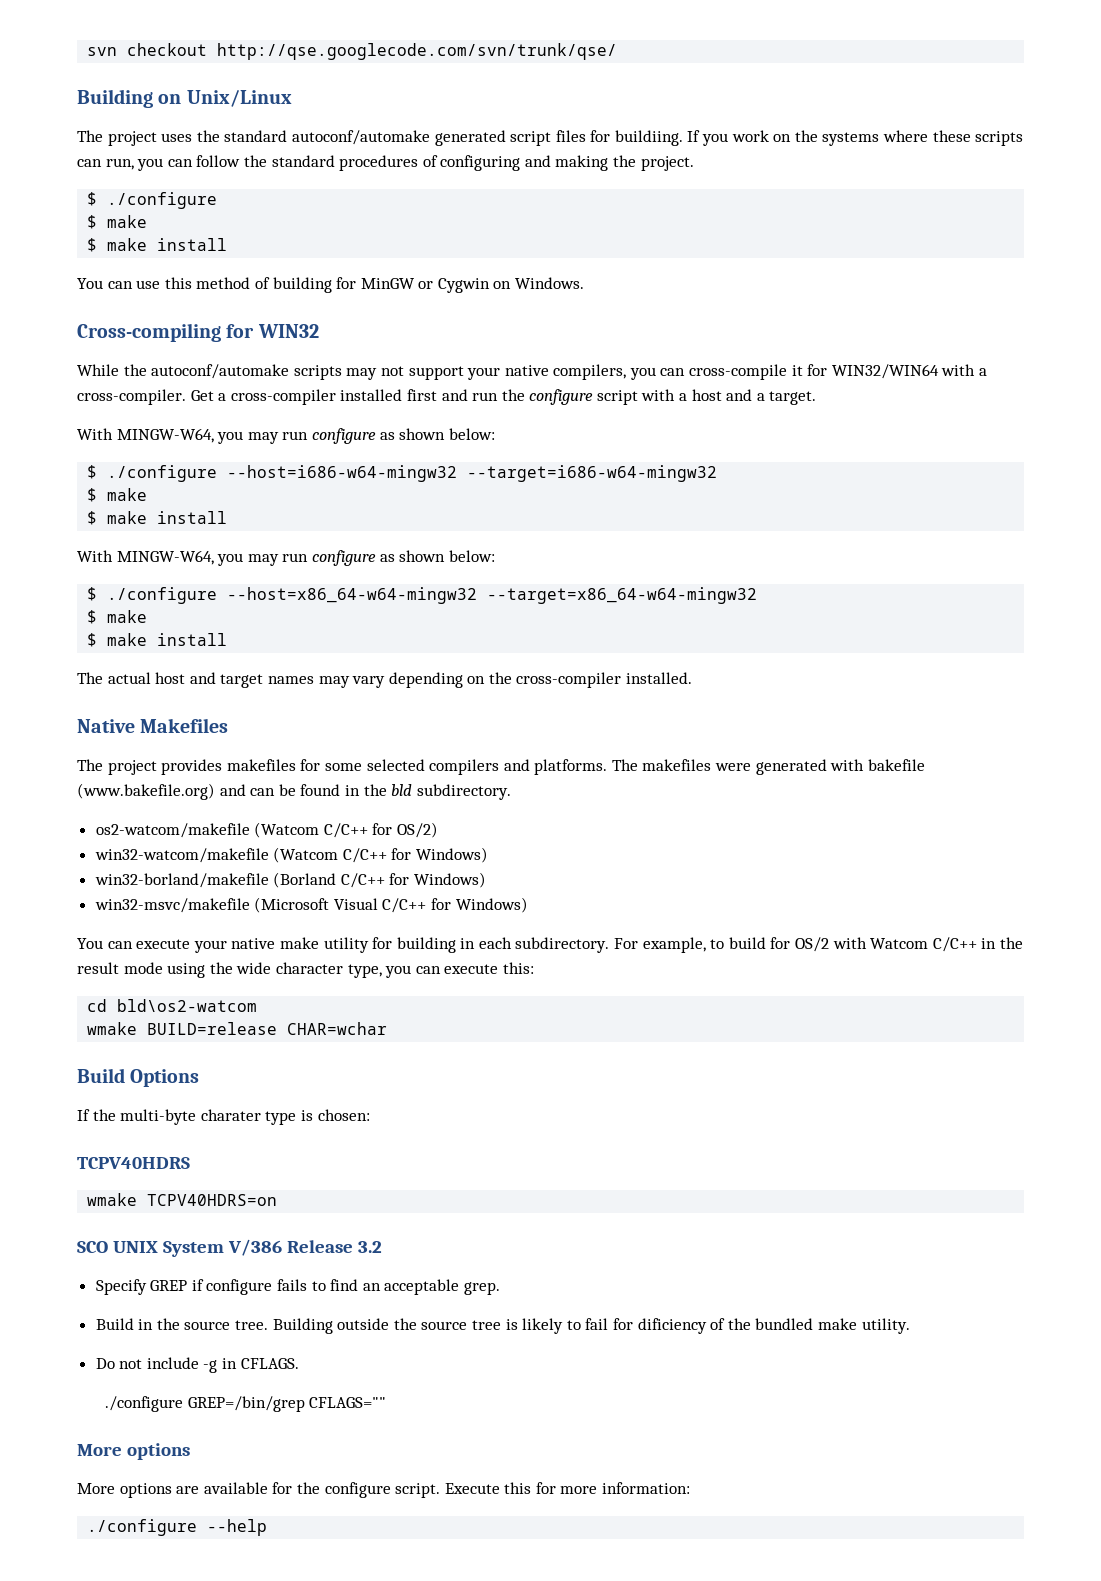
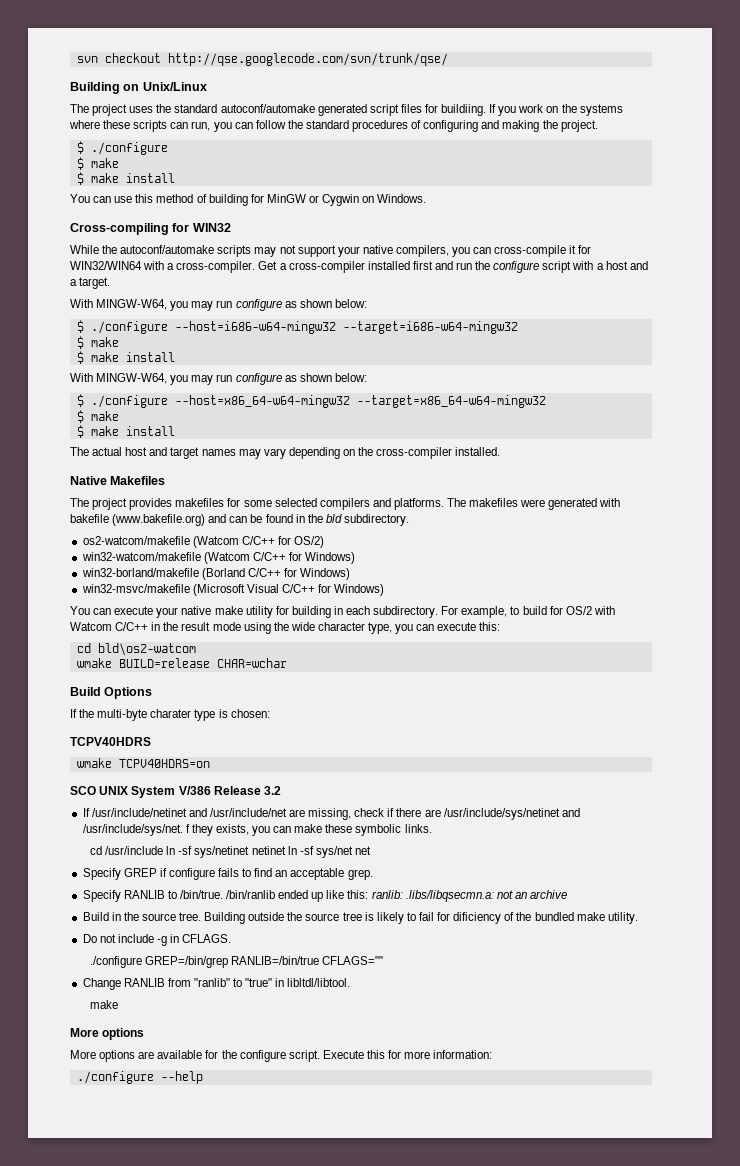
+ If /usr/include/netinet and /usr/include/net are missing, check if there are /usr/include/sys/netinet and /usr/include/sys/net. f they exists, you can make these symbolic links.
+ cd /usr/include ln -sf sys/netinet netinet ln -sf sys/net net
+ Specify RANLIB to /bin/true. /bin/ranlib ended up like this: ranlib: .libs/libqsecmn.a: not an archive
- ./configure GREP=/bin/grep CFLAGS=""
+ ./configure GREP=/bin/grep RANLIB=/bin/true CFLAGS=""
+ Change RANLIB from "ranlib" to "true" in libltdl/libtool.
+ make

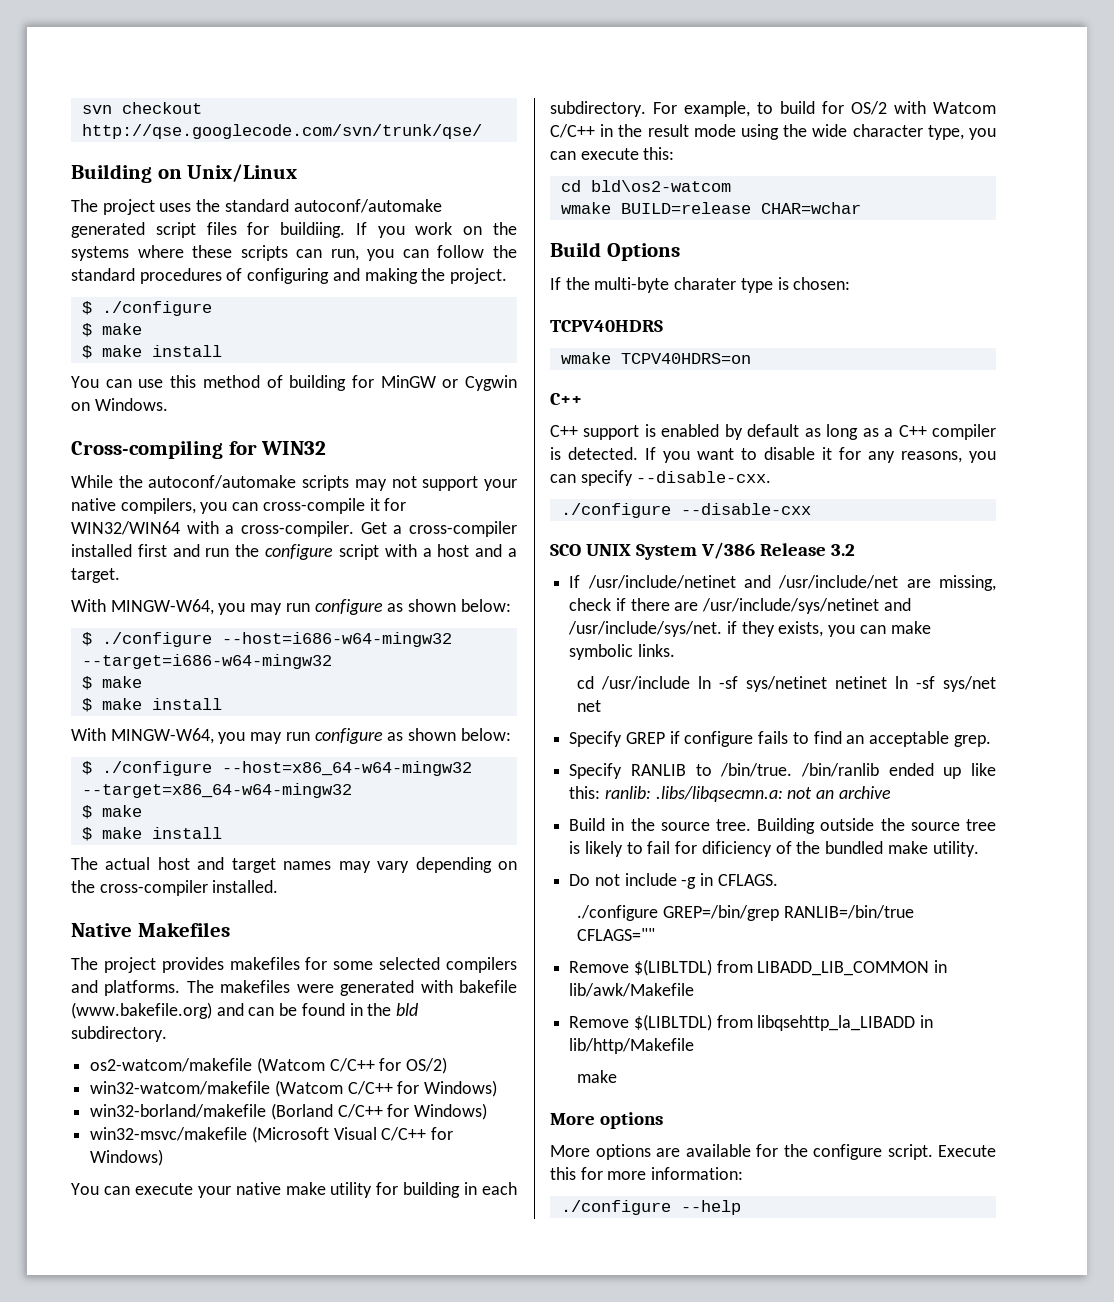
  wmake TCPV40HDRS=on
+ C++
+ C++ support is enabled by default as long as a C++ compiler is detected. If you want to disable it for any reasons, you can specify --disable-cxx.
+ ./configure --disable-cxx
- If /usr/include/netinet and /usr/include/net are missing, check if there are /usr/include/sys/netinet and /usr/include/sys/net. f they exists, you can make these symbolic links.
+ If /usr/include/netinet and /usr/include/net are missing, check if there are /usr/include/sys/netinet and /usr/include/sys/net. if they exists, you can make symbolic links.
- Change RANLIB from "ranlib" to "true" in libltdl/libtool.
+ Remove $(LIBLTDL) from LIBADD_LIB_COMMON in lib/awk/Makefile
+ Remove $(LIBLTDL) from libqsehttp_la_LIBADD in lib/http/Makefile

